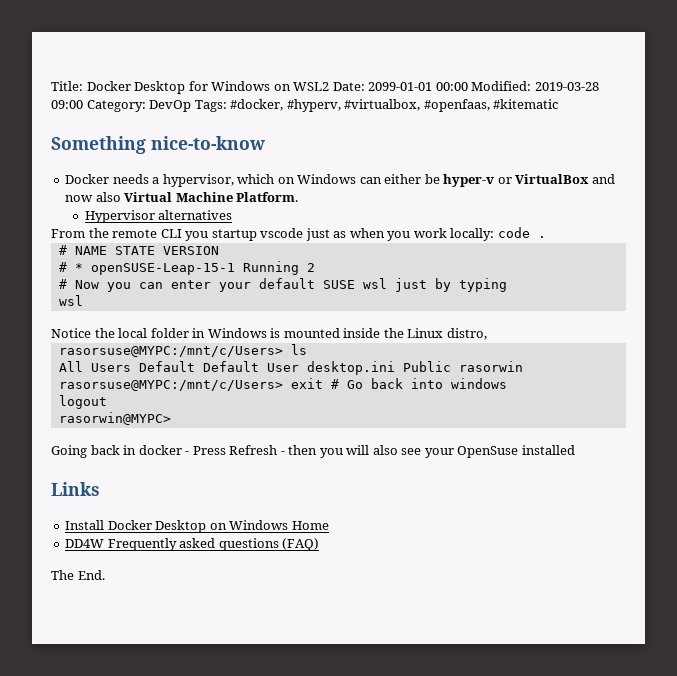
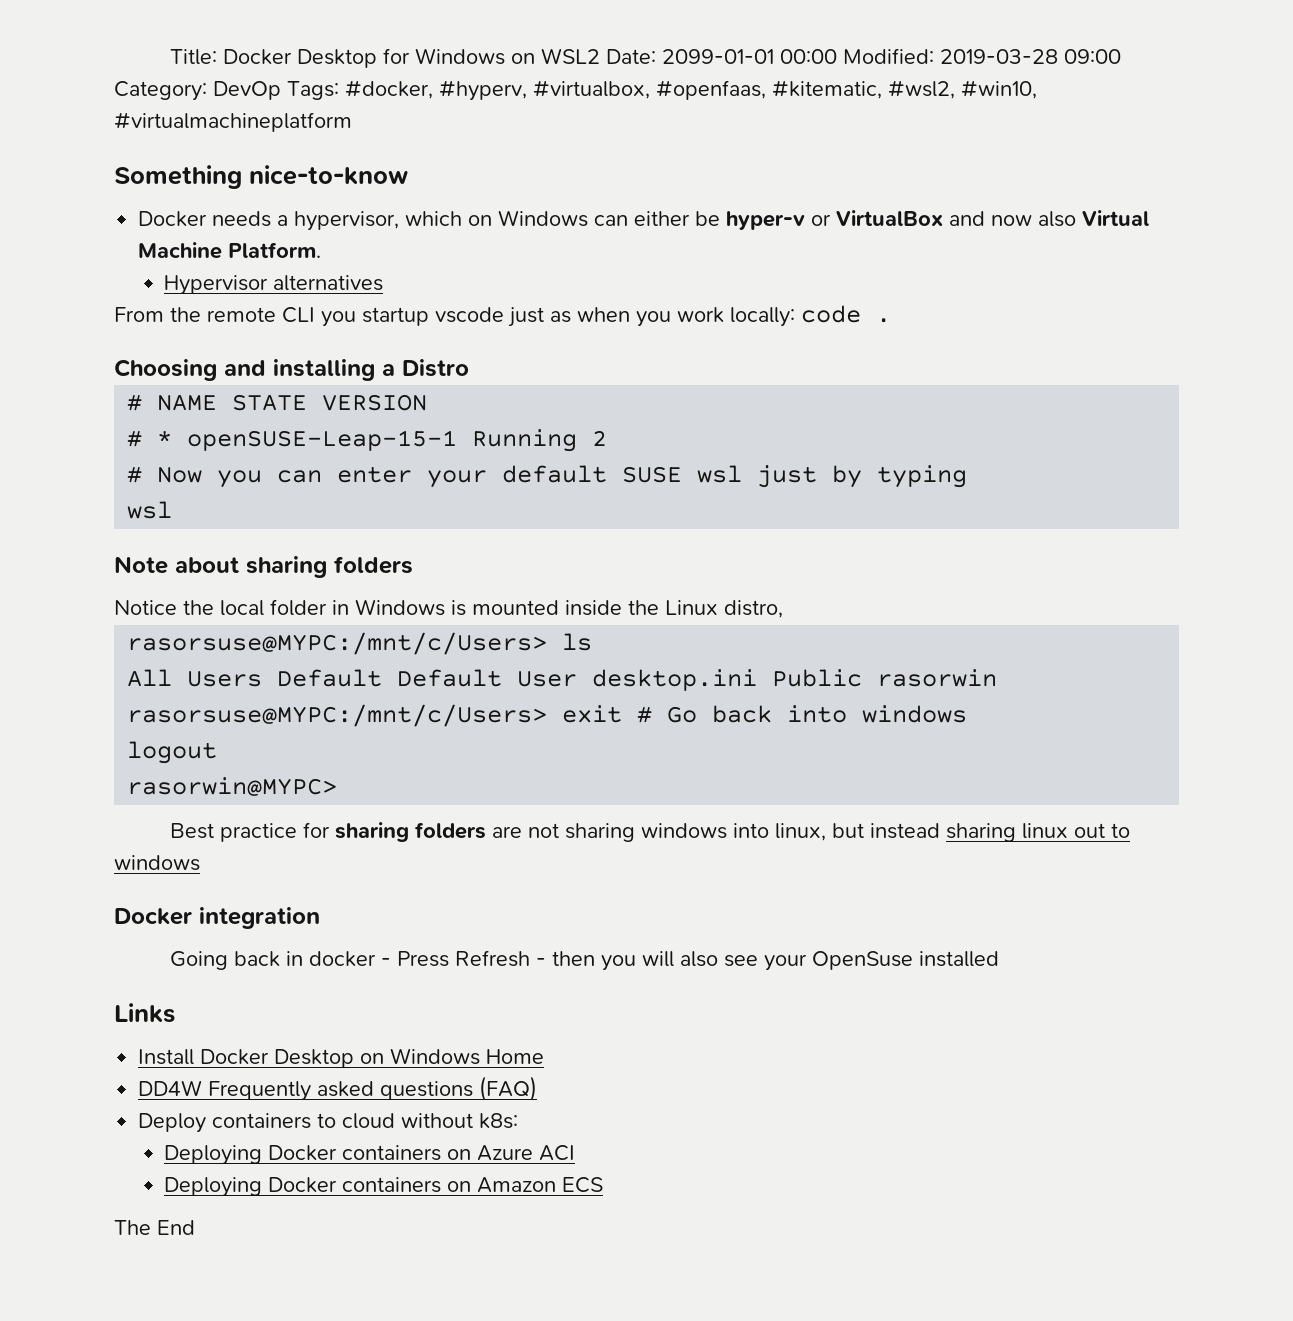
- Title: Docker Desktop for Windows on WSL2 Date: 2099-01-01 00:00 Modified: 2019-03-28 09:00 Category: DevOp Tags: #docker, #hyperv, #virtualbox, #openfaas, #kitematic
+ Title: Docker Desktop for Windows on WSL2 Date: 2099-01-01 00:00 Modified: 2019-03-28 09:00 Category: DevOp Tags: #docker, #hyperv, #virtualbox, #openfaas, #kitematic, #wsl2, #win10, #virtualmachineplatform
+ Choosing and installing a Distro
+ Note about sharing folders
+ Best practice for sharing folders are not sharing windows into linux, but instead sharing linux out to windows
+ Docker integration
+ Deploy containers to cloud without k8s:
+ Deploying Docker containers on Azure ACI
+ Deploying Docker containers on Amazon ECS
- The End.
+ The End

